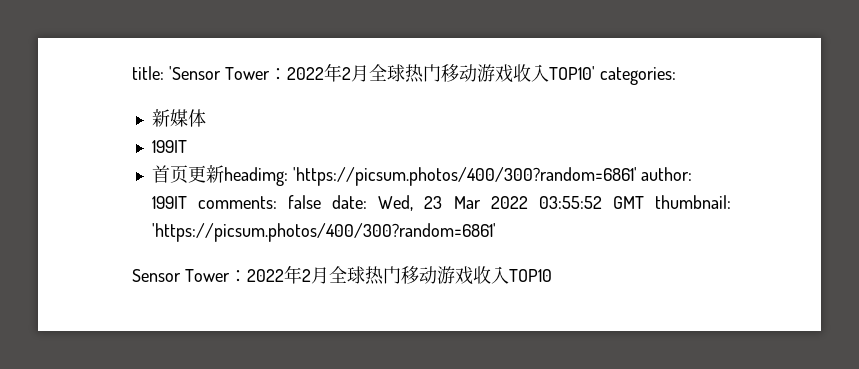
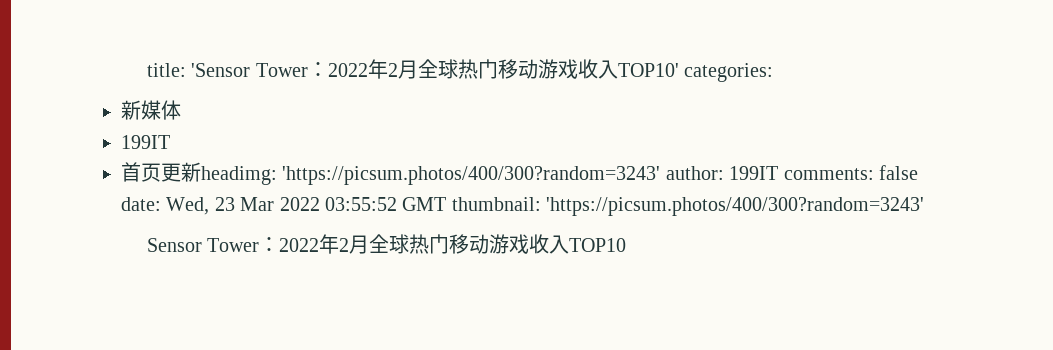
- 首页更新headimg: 'https://picsum.photos/400/300?random=6861' author: 199IT comments: false date: Wed, 23 Mar 2022 03:55:52 GMT thumbnail: 'https://picsum.photos/400/300?random=6861'
+ 首页更新headimg: 'https://picsum.photos/400/300?random=3243' author: 199IT comments: false date: Wed, 23 Mar 2022 03:55:52 GMT thumbnail: 'https://picsum.photos/400/300?random=3243'

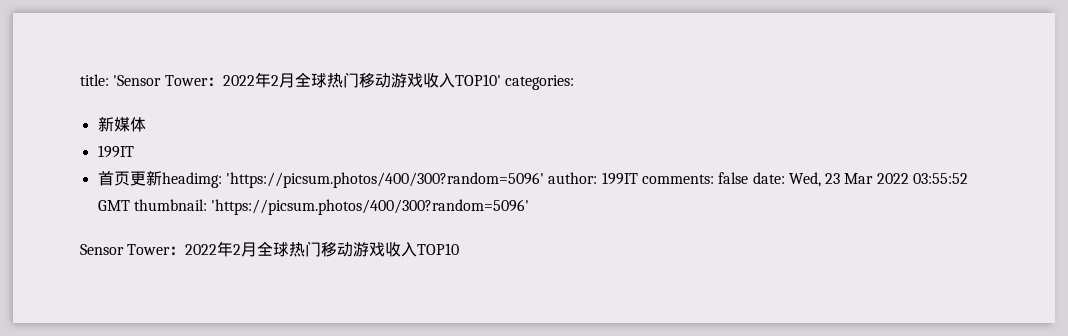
- 首页更新headimg: 'https://picsum.photos/400/300?random=3243' author: 199IT comments: false date: Wed, 23 Mar 2022 03:55:52 GMT thumbnail: 'https://picsum.photos/400/300?random=3243'
+ 首页更新headimg: 'https://picsum.photos/400/300?random=5096' author: 199IT comments: false date: Wed, 23 Mar 2022 03:55:52 GMT thumbnail: 'https://picsum.photos/400/300?random=5096'

